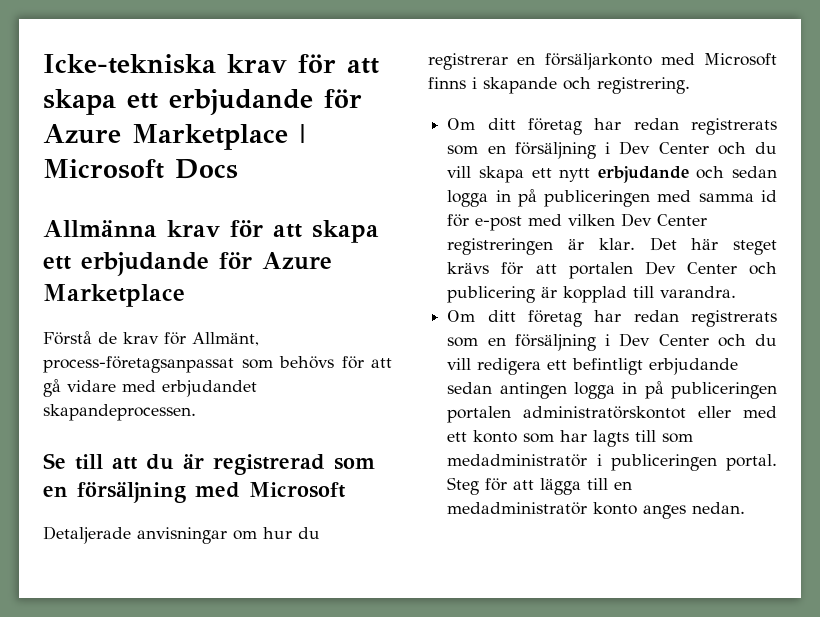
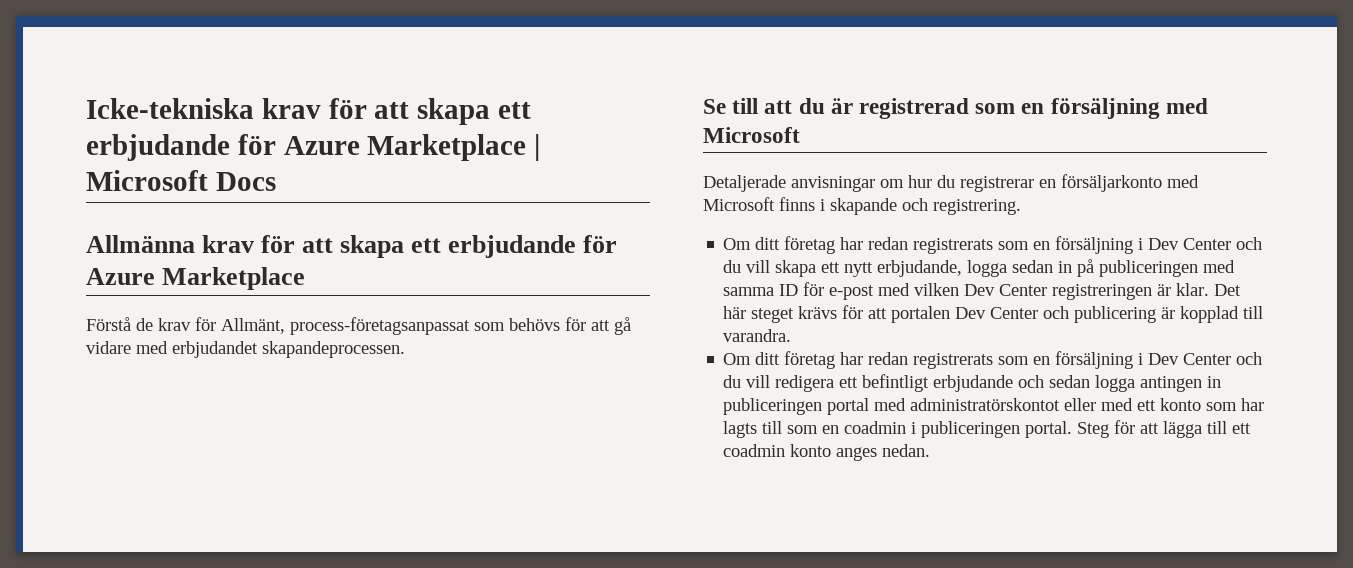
- Om ditt företag har redan registrerats som en försäljning i Dev Center och du vill skapa ett nytt erbjudande och sedan logga in på publiceringen med samma id för e-post med vilken Dev Center registreringen är klar.
+ Om ditt företag har redan registrerats som en försäljning i Dev Center och du vill skapa ett nytt erbjudande, logga sedan in på publiceringen med samma ID för e-post med vilken Dev Center registreringen är klar.
- Om ditt företag har redan registrerats som en försäljning i Dev Center och du vill redigera ett befintligt erbjudande sedan antingen logga in på publiceringen portalen administratörskontot eller med ett konto som har lagts till som medadministratör i publiceringen portal.
+ Om ditt företag har redan registrerats som en försäljning i Dev Center och du vill redigera ett befintligt erbjudande och sedan logga antingen in publiceringen portal med administratörskontot eller med ett konto som har lagts till som en coadmin i publiceringen portal.
- Steg för att lägga till en medadministratör konto anges nedan.
+ Steg för att lägga till ett coadmin konto anges nedan.

